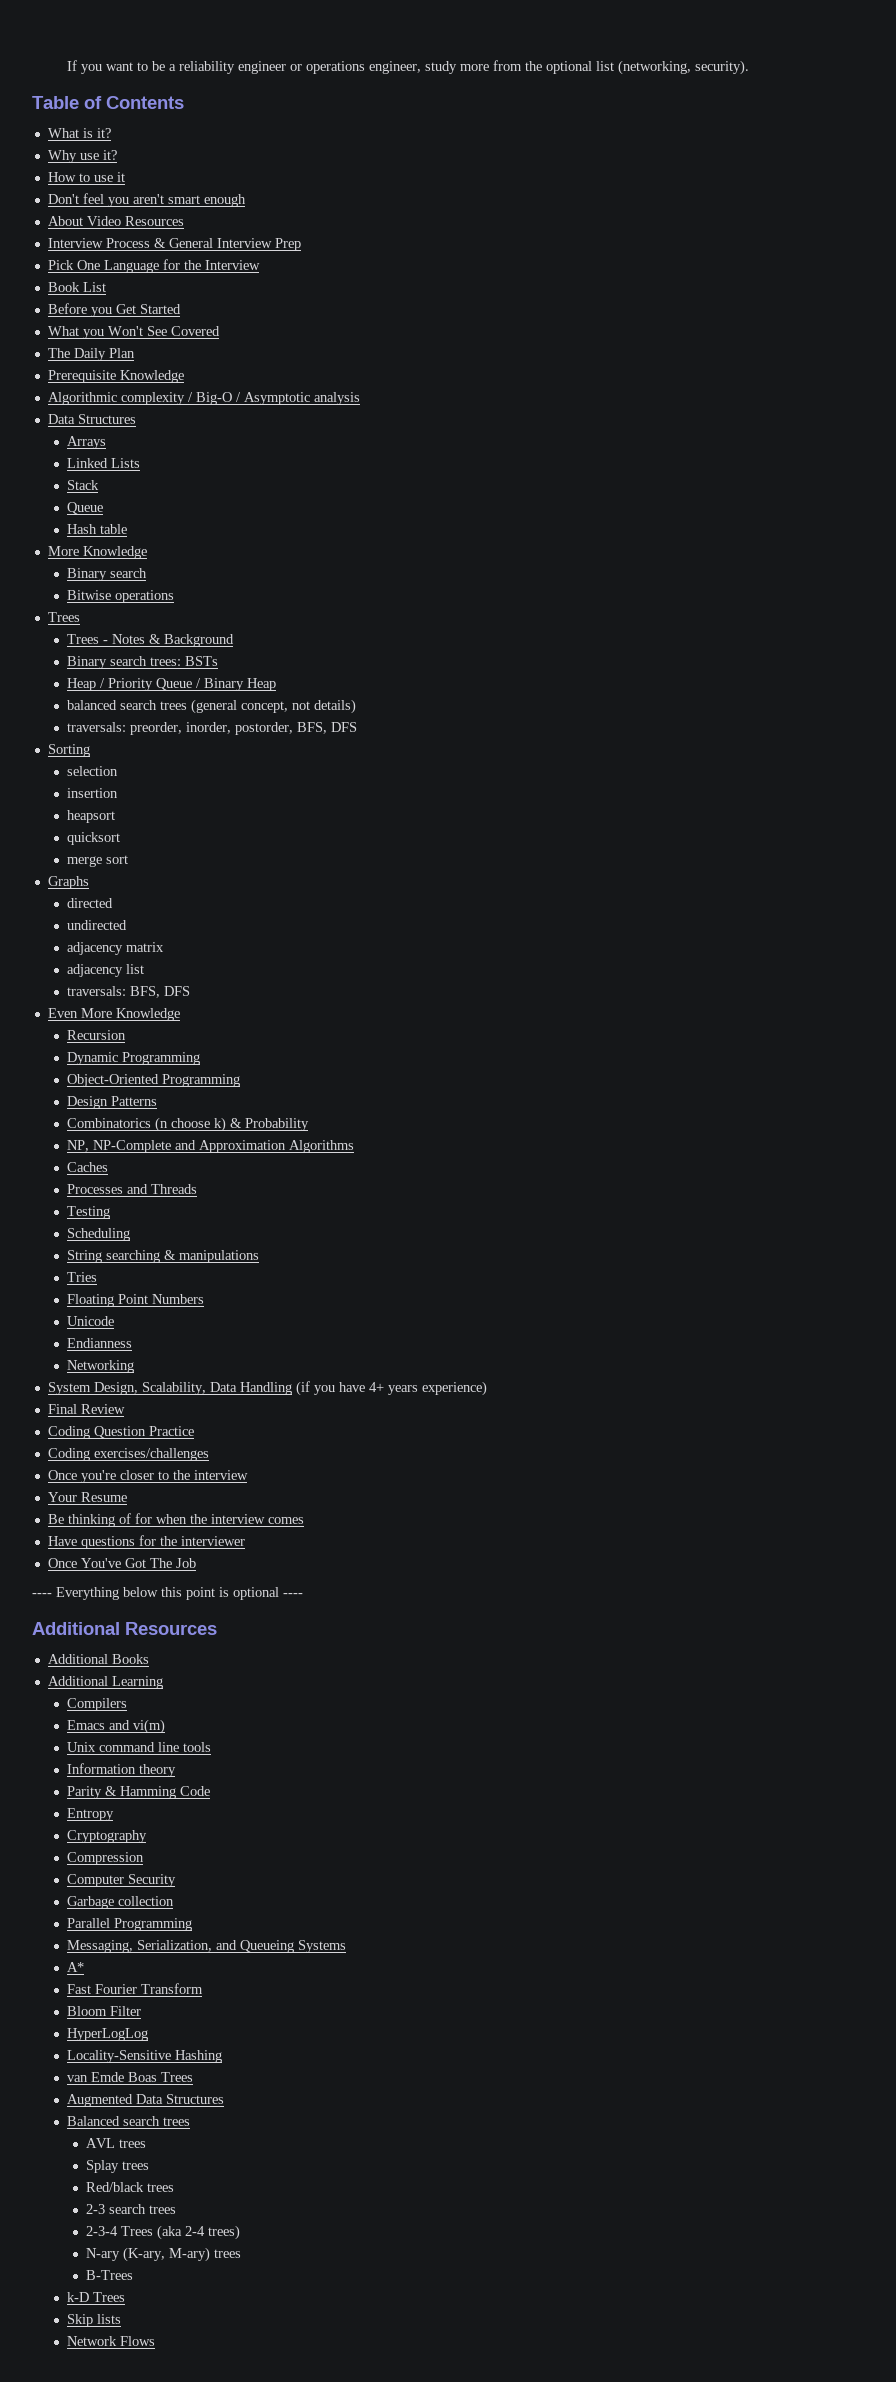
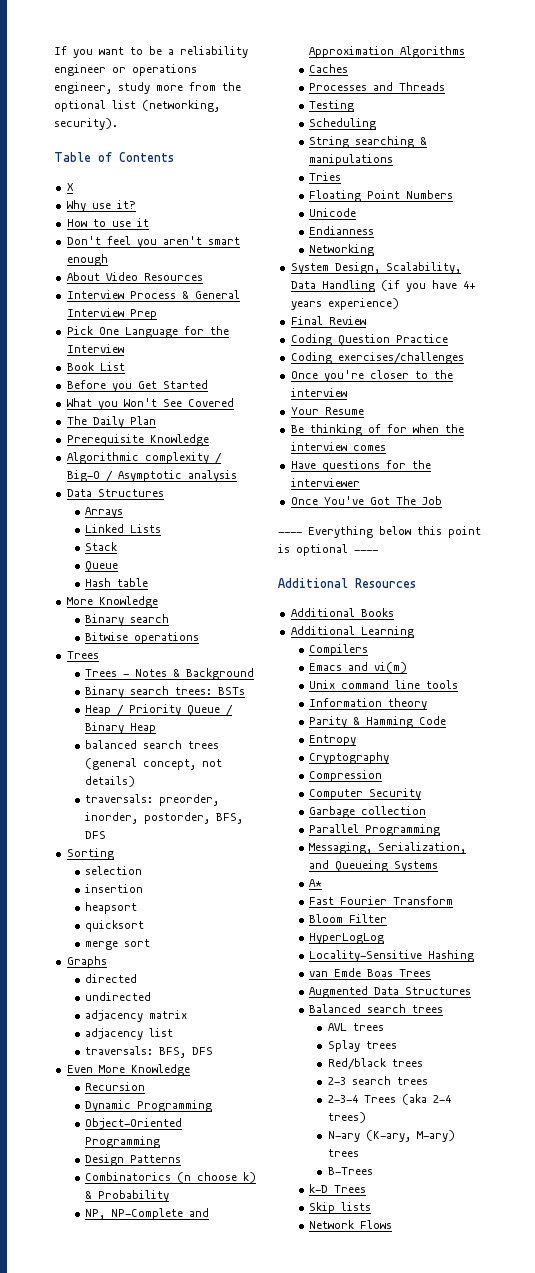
- What is it?
+ X

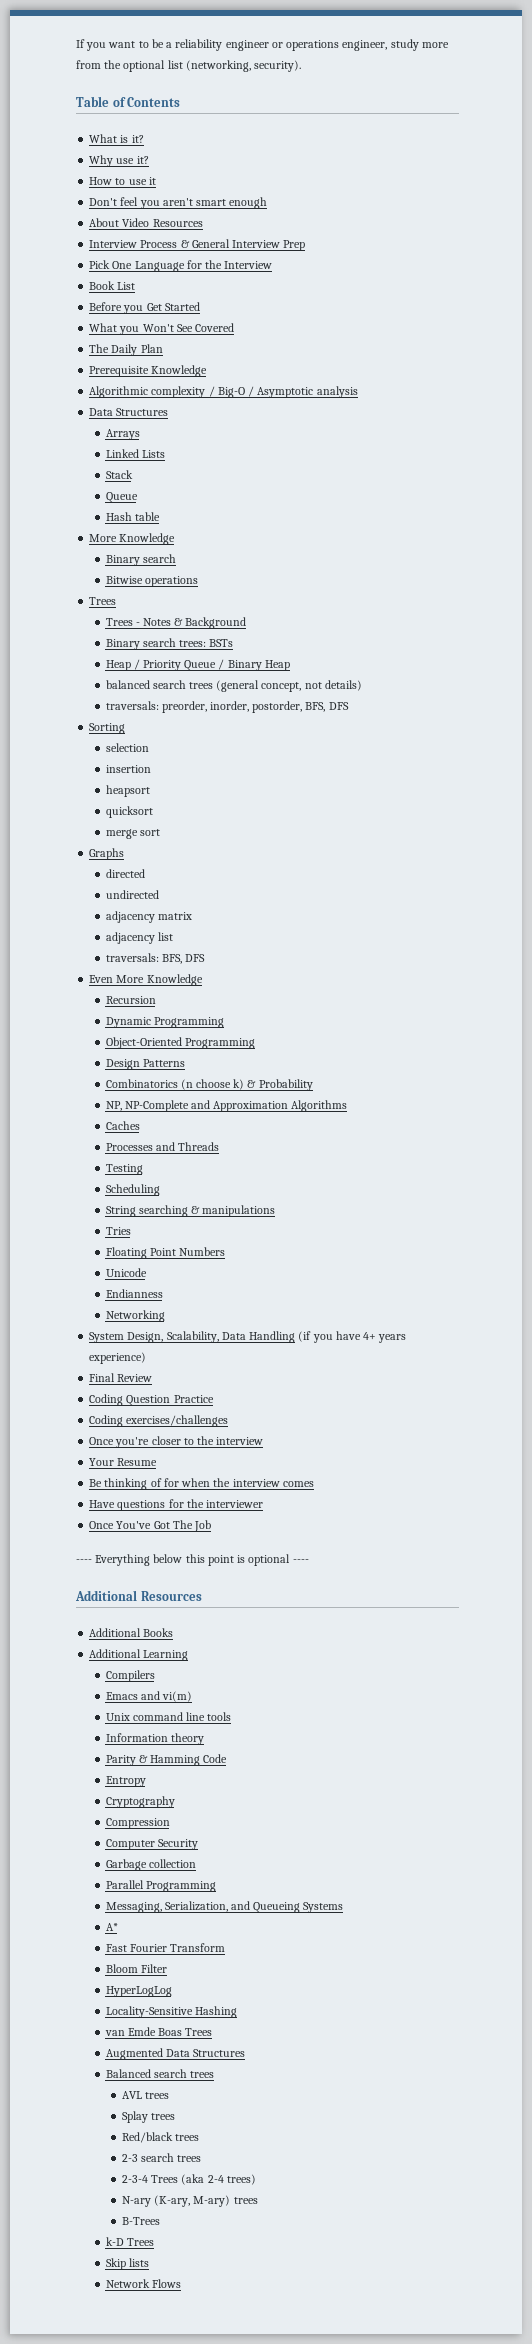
- X
+ What is it?

